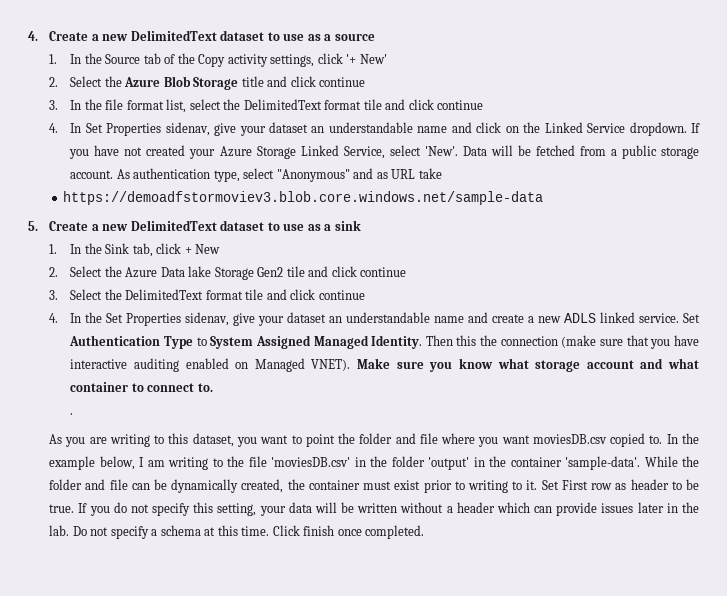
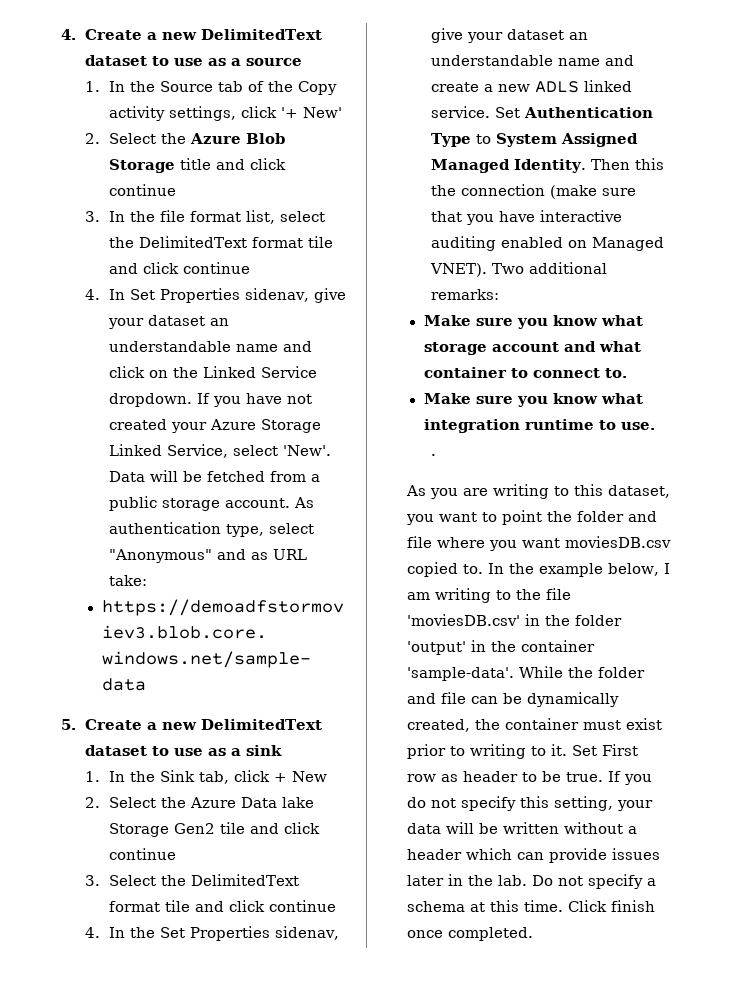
- As authentication type, select "Anonymous" and as URL take
+ As authentication type, select "Anonymous" and as URL take:
- Then this the connection (make sure that you have interactive auditing enabled on Managed VNET). Make sure you know what storage account and what container to connect to.
+ Then this the connection (make sure that you have interactive auditing enabled on Managed VNET). Two additional remarks:
+ Make sure you know what storage account and what container to connect to.
+ Make sure you know what integration runtime to use.

